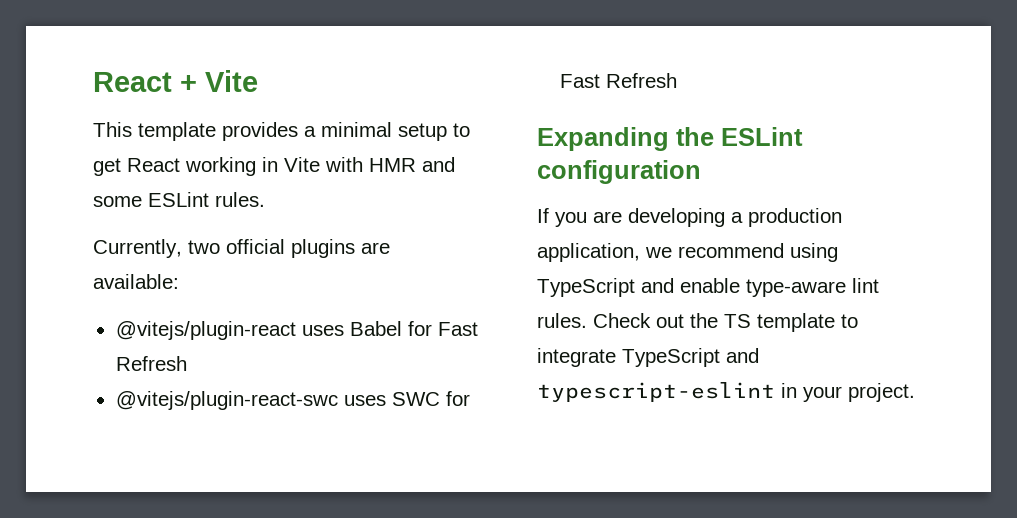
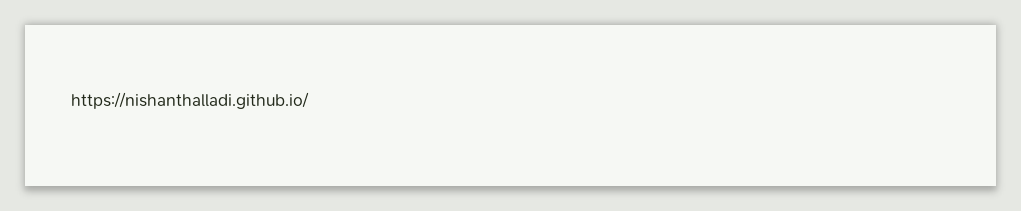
- React + Vite
- This template provides a minimal setup to get React working in Vite with HMR and some ESLint rules.
- Currently, two official plugins are available:
- @vitejs/plugin-react uses Babel for Fast Refresh
- @vitejs/plugin-react-swc uses SWC for Fast Refresh
- Expanding the ESLint configuration
- If you are developing a production application, we recommend using TypeScript and enable type-aware lint rules. Check out the TS template to integrate TypeScript and typescript-eslint in your project.
+ https://nishanthalladi.github.io/

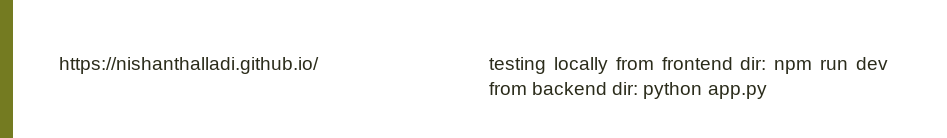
+ testing locally from frontend dir: npm run dev from backend dir: python app.py

